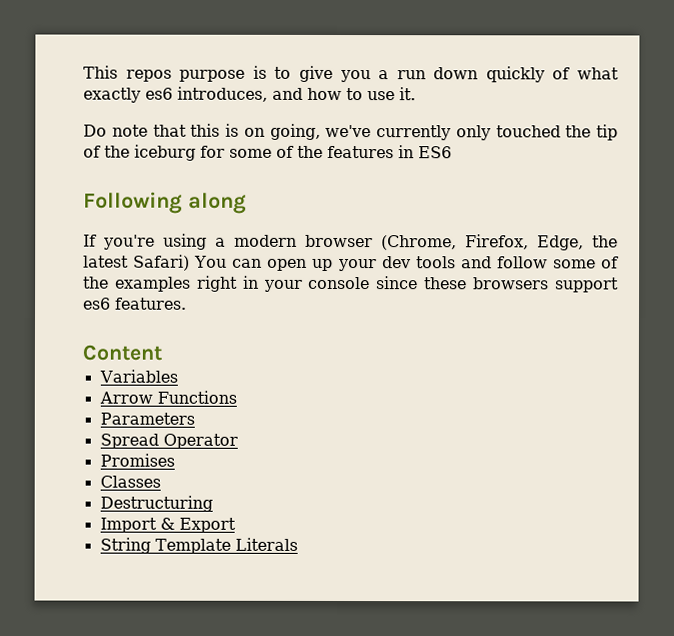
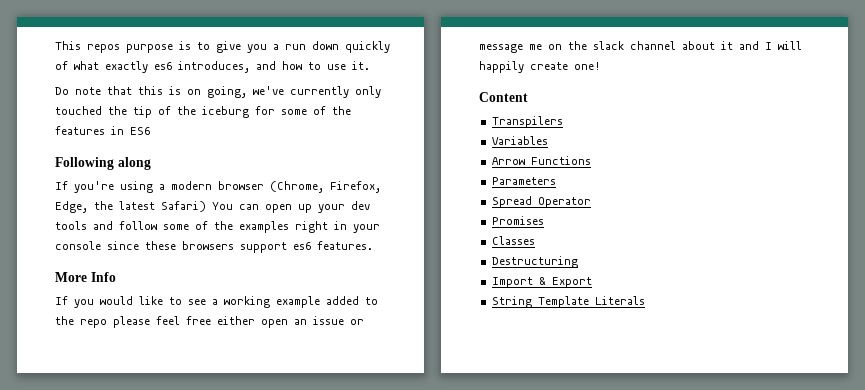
+ More Info
+ If you would like to see a working example added to the repo please feel free either open an issue or message me on the slack channel about it and I will happily create one!
+ Transpilers

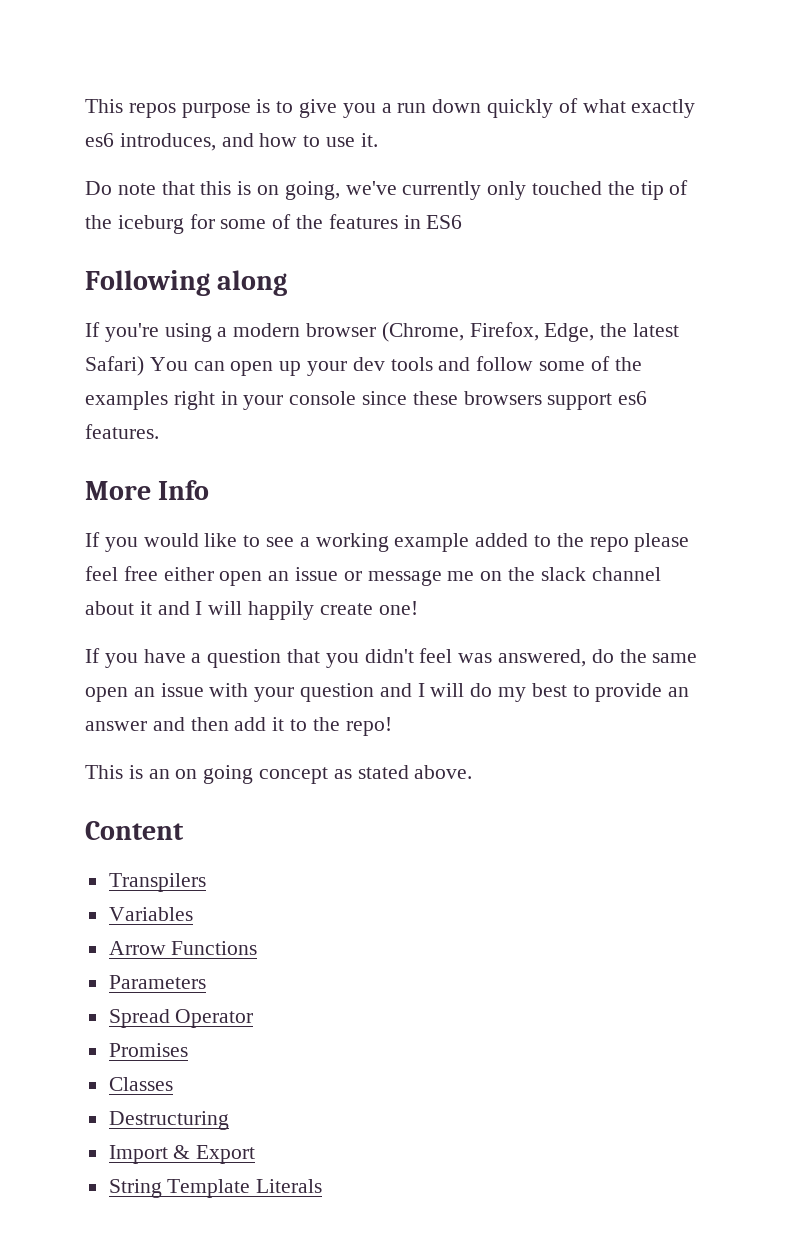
+ If you have a question that you didn't feel was answered, do the same open an issue with your question and I will do my best to provide an answer and then add it to the repo!
+ This is an on going concept as stated above.

